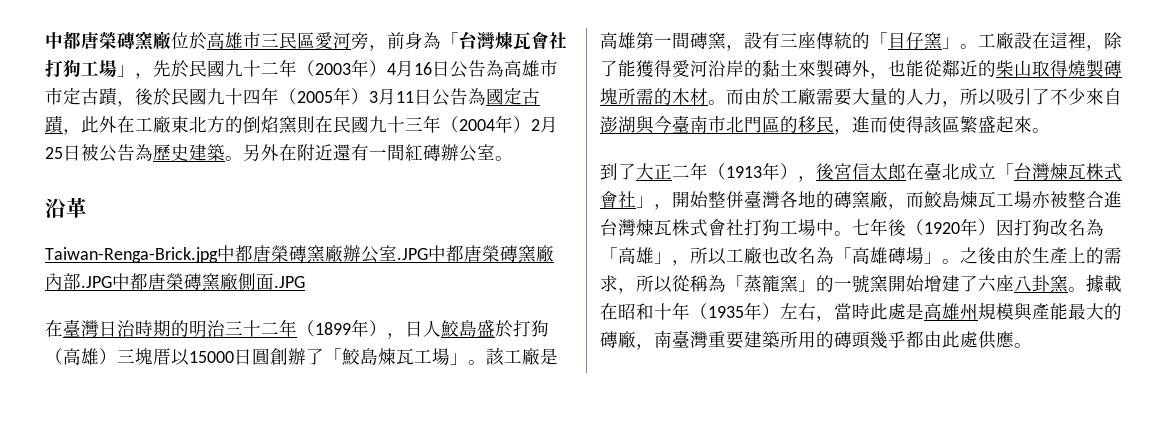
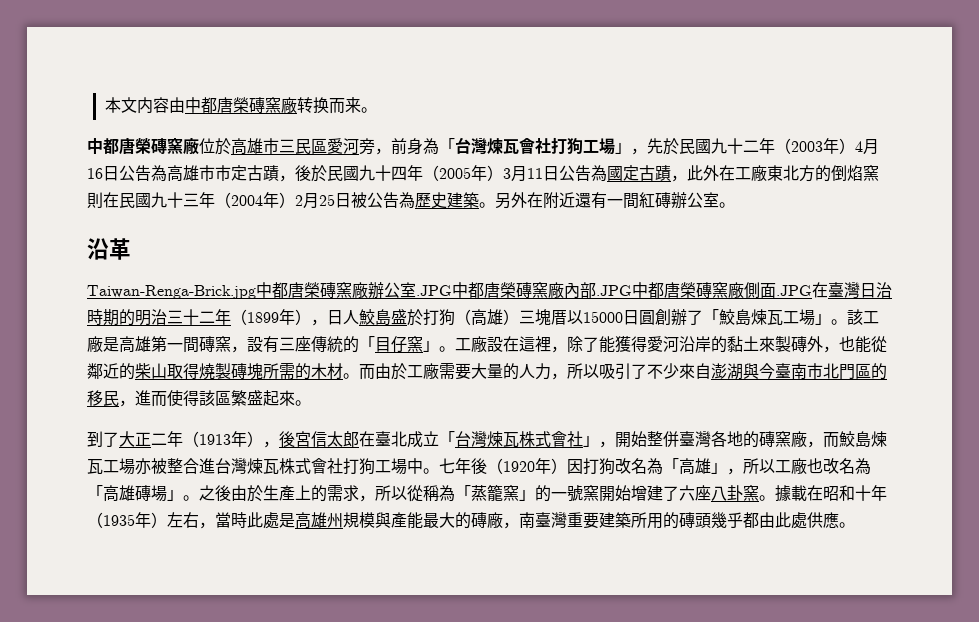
+ 本文内容由中都唐榮磚窯廠转换而来。
- Taiwan-Renga-Brick.jpg中都唐榮磚窯廠辦公室.JPG中都唐榮磚窯廠內部.JPG中都唐榮磚窯廠側面.JPG
- 在臺灣日治時期的明治三十二年（1899年），日人鮫島盛於打狗（高雄）三塊厝以15000日圓創辦了「鮫島煉瓦工場」。
+ Taiwan-Renga-Brick.jpg中都唐榮磚窯廠辦公室.JPG中都唐榮磚窯廠內部.JPG中都唐榮磚窯廠側面.JPG在臺灣日治時期的明治三十二年（1899年），日人鮫島盛於打狗（高雄）三塊厝以15000日圓創辦了「鮫島煉瓦工場」。

